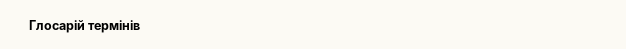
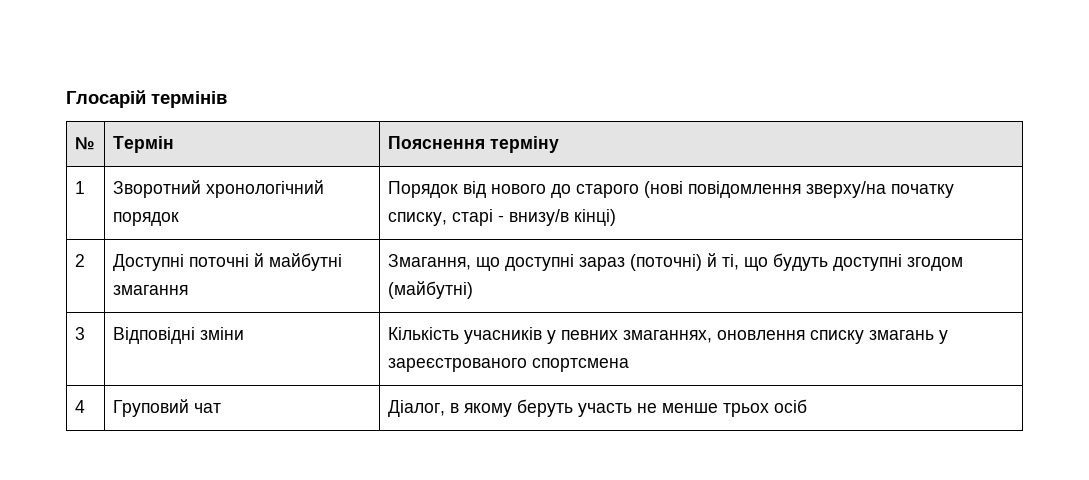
+ № | Термін | Пояснення терміну
+ 1 | Зворотний хронологічний порядок | Порядок від нового до старого (нові повідомлення зверху/на початку списку, старі - внизу/в кінці)
+ 2 | Доступні поточні й майбутні змагання | Змагання, що доступні зараз (поточні) й ті, що будуть доступні згодом (майбутні)
+ 3 | Відповідні зміни | Кількість учасників у певних змаганнях, оновлення списку змагань у зареєстрованого спортсмена
+ 4 | Груповий чат | Діалог, в якому беруть участь не менше трьох осіб

